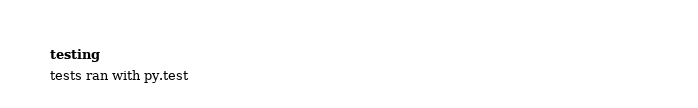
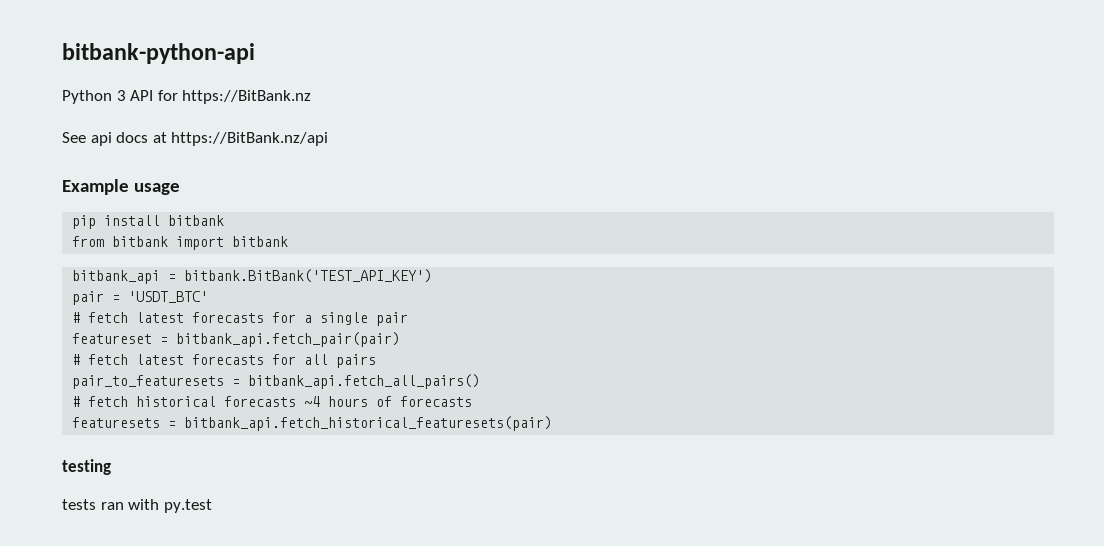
+ bitbank-python-api
+ Python 3 API for https://BitBank.nz
+ See api docs at https://BitBank.nz/api
+ Example usage
+ pip install bitbank
+ from bitbank import bitbank
+ bitbank_api = bitbank.BitBank('TEST_API_KEY')
+ pair = 'USDT_BTC'
+ # fetch latest forecasts for a single pair
+ featureset = bitbank_api.fetch_pair(pair)
+ # fetch latest forecasts for all pairs
+ pair_to_featuresets = bitbank_api.fetch_all_pairs()
+ # fetch historical forecasts ~4 hours of forecasts
+ featuresets = bitbank_api.fetch_historical_featuresets(pair)

